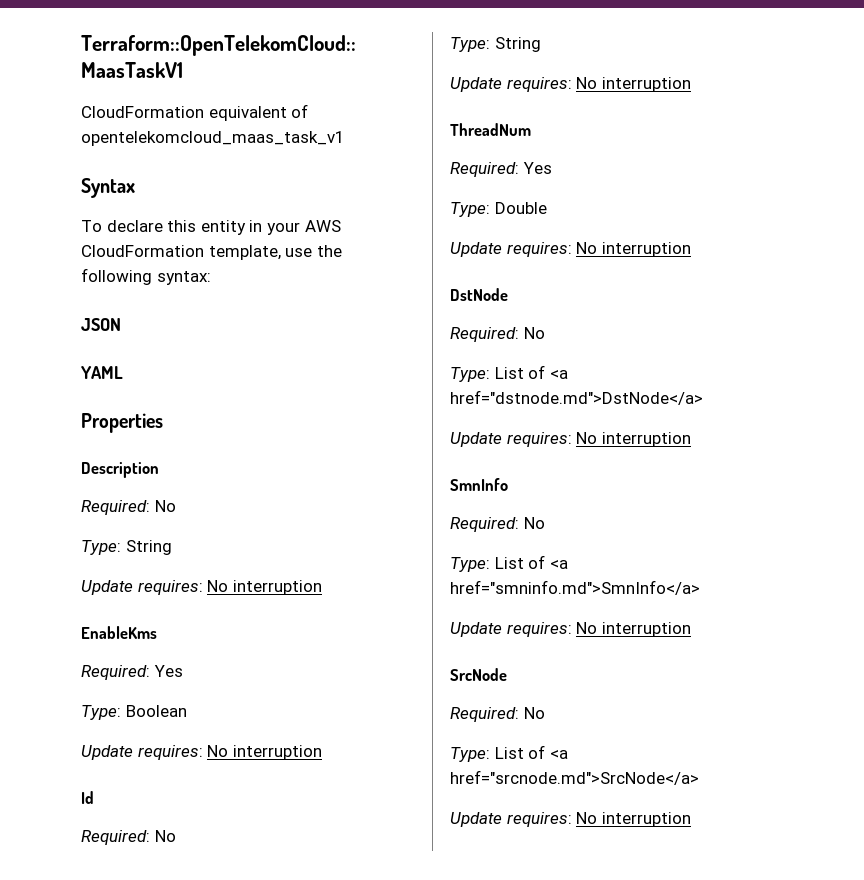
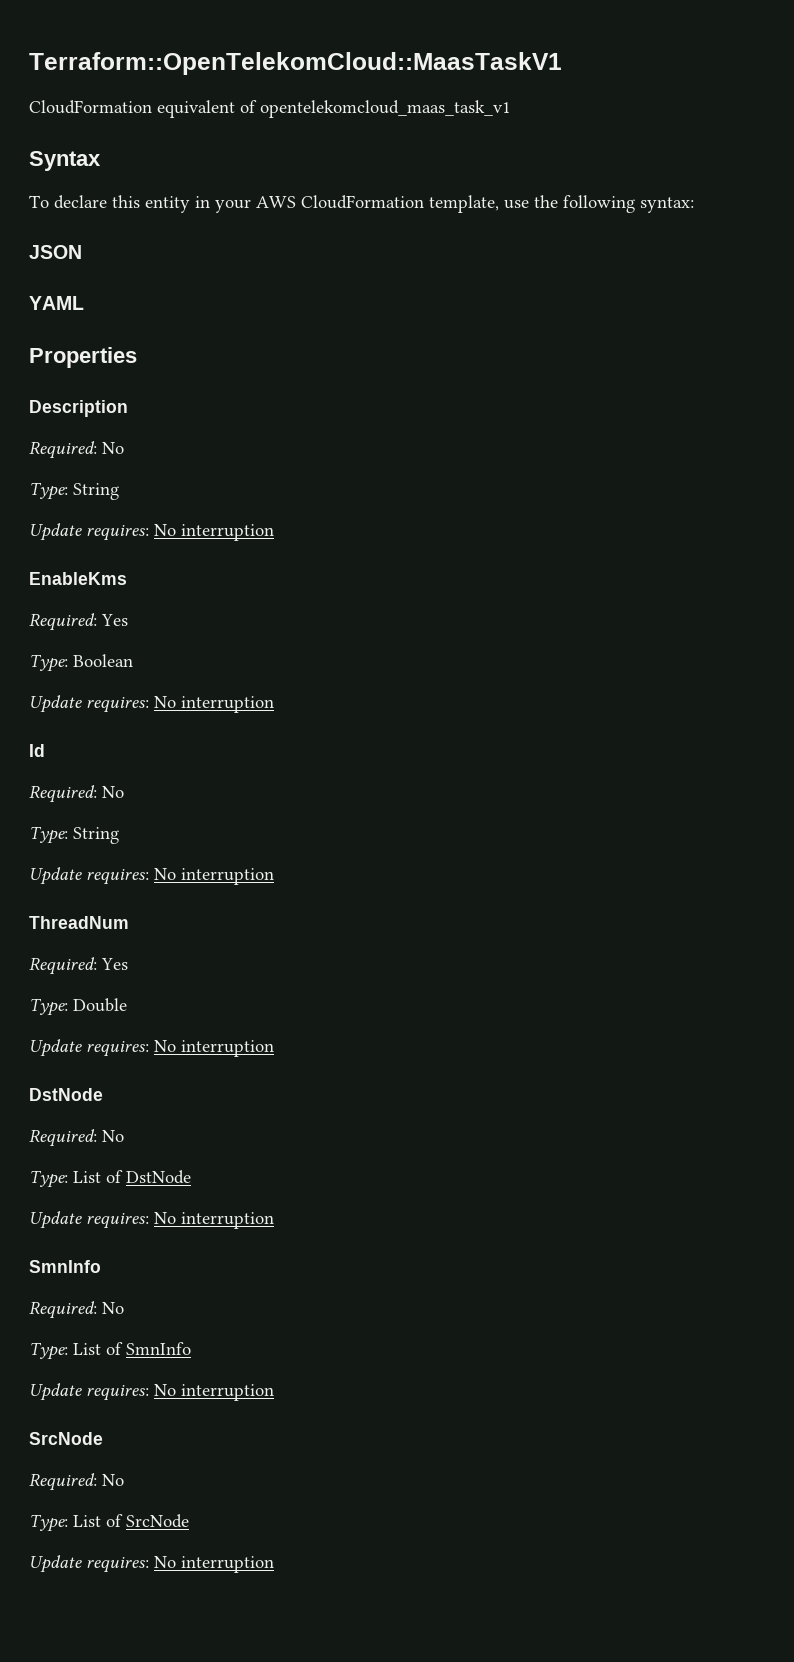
- Type: List of <a href="dstnode.md">DstNode</a>
+ Type: List of DstNode
- Type: List of <a href="smninfo.md">SmnInfo</a>
+ Type: List of SmnInfo
- Type: List of <a href="srcnode.md">SrcNode</a>
+ Type: List of SrcNode

